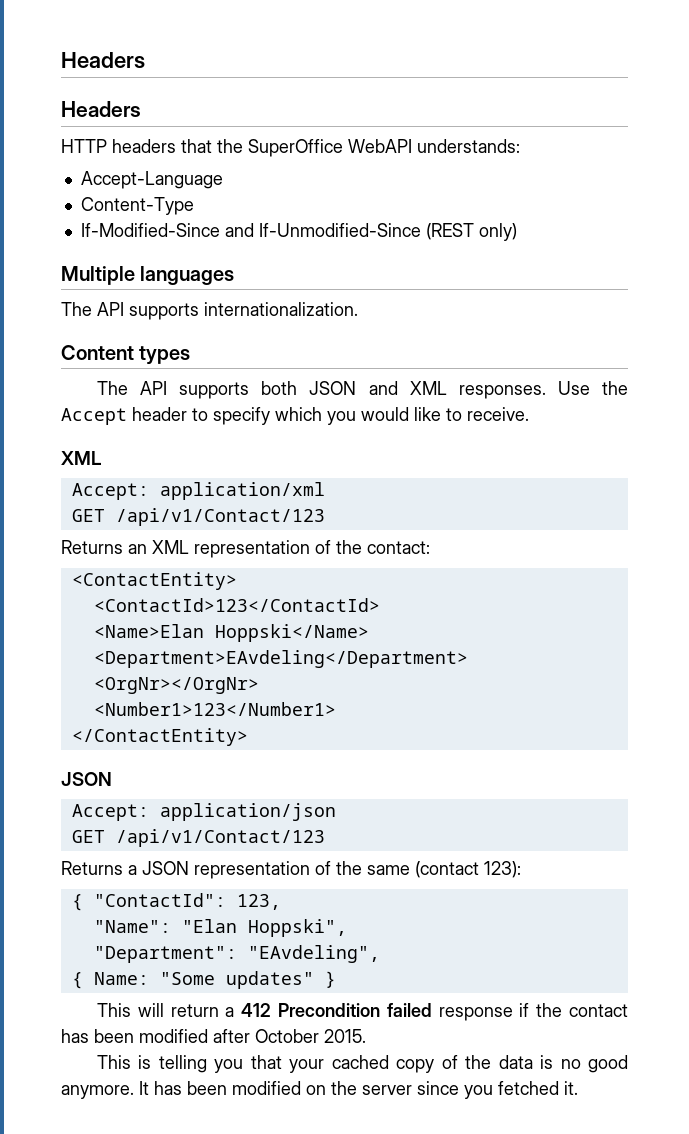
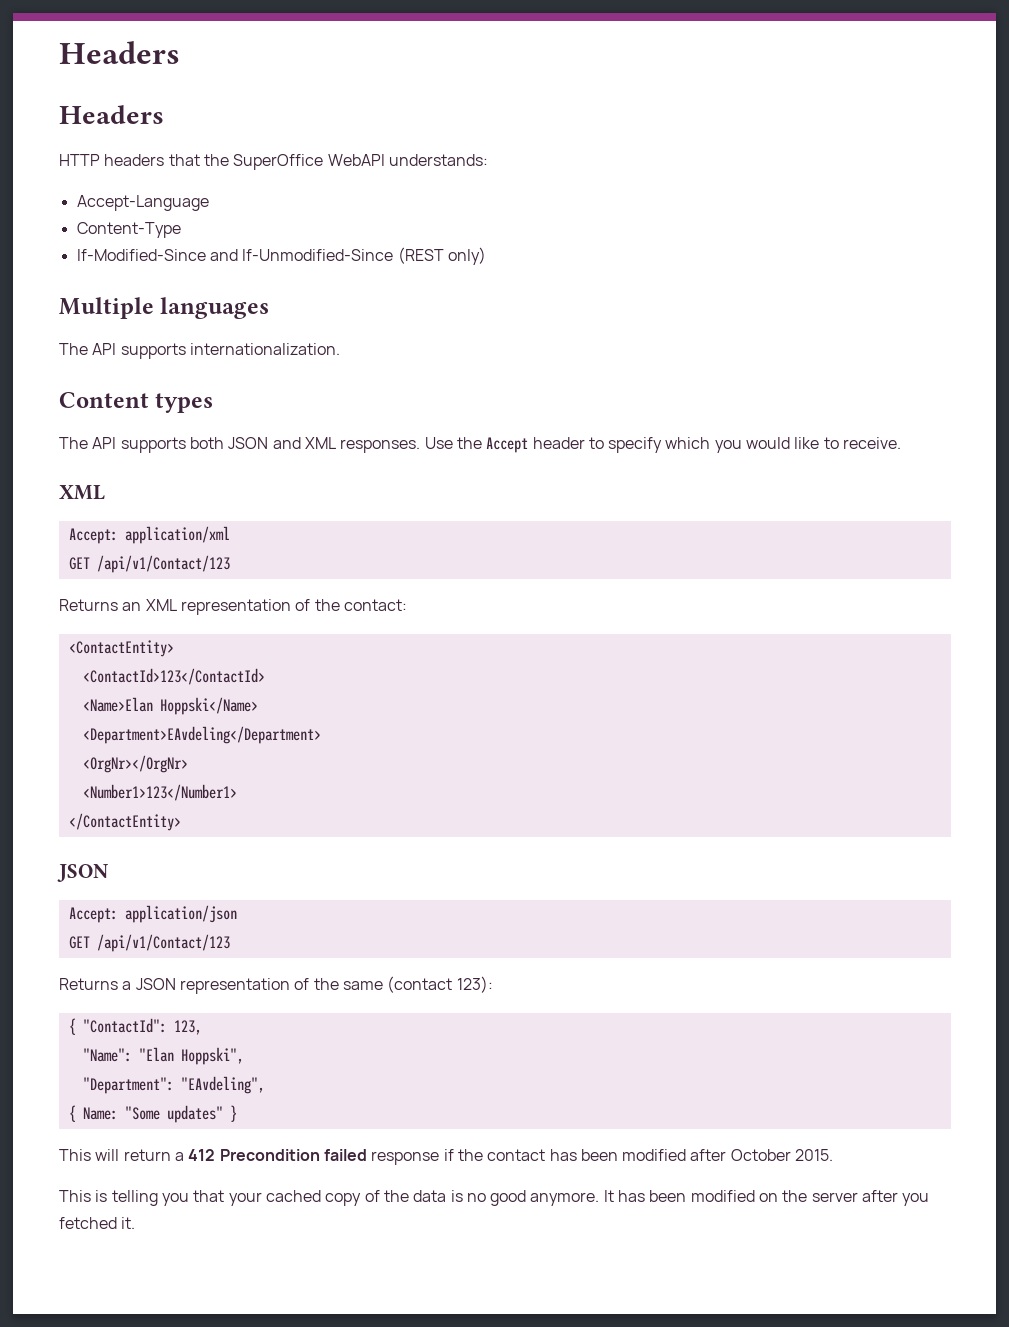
- It has been modified on the server since you fetched it.
+ It has been modified on the server after you fetched it.

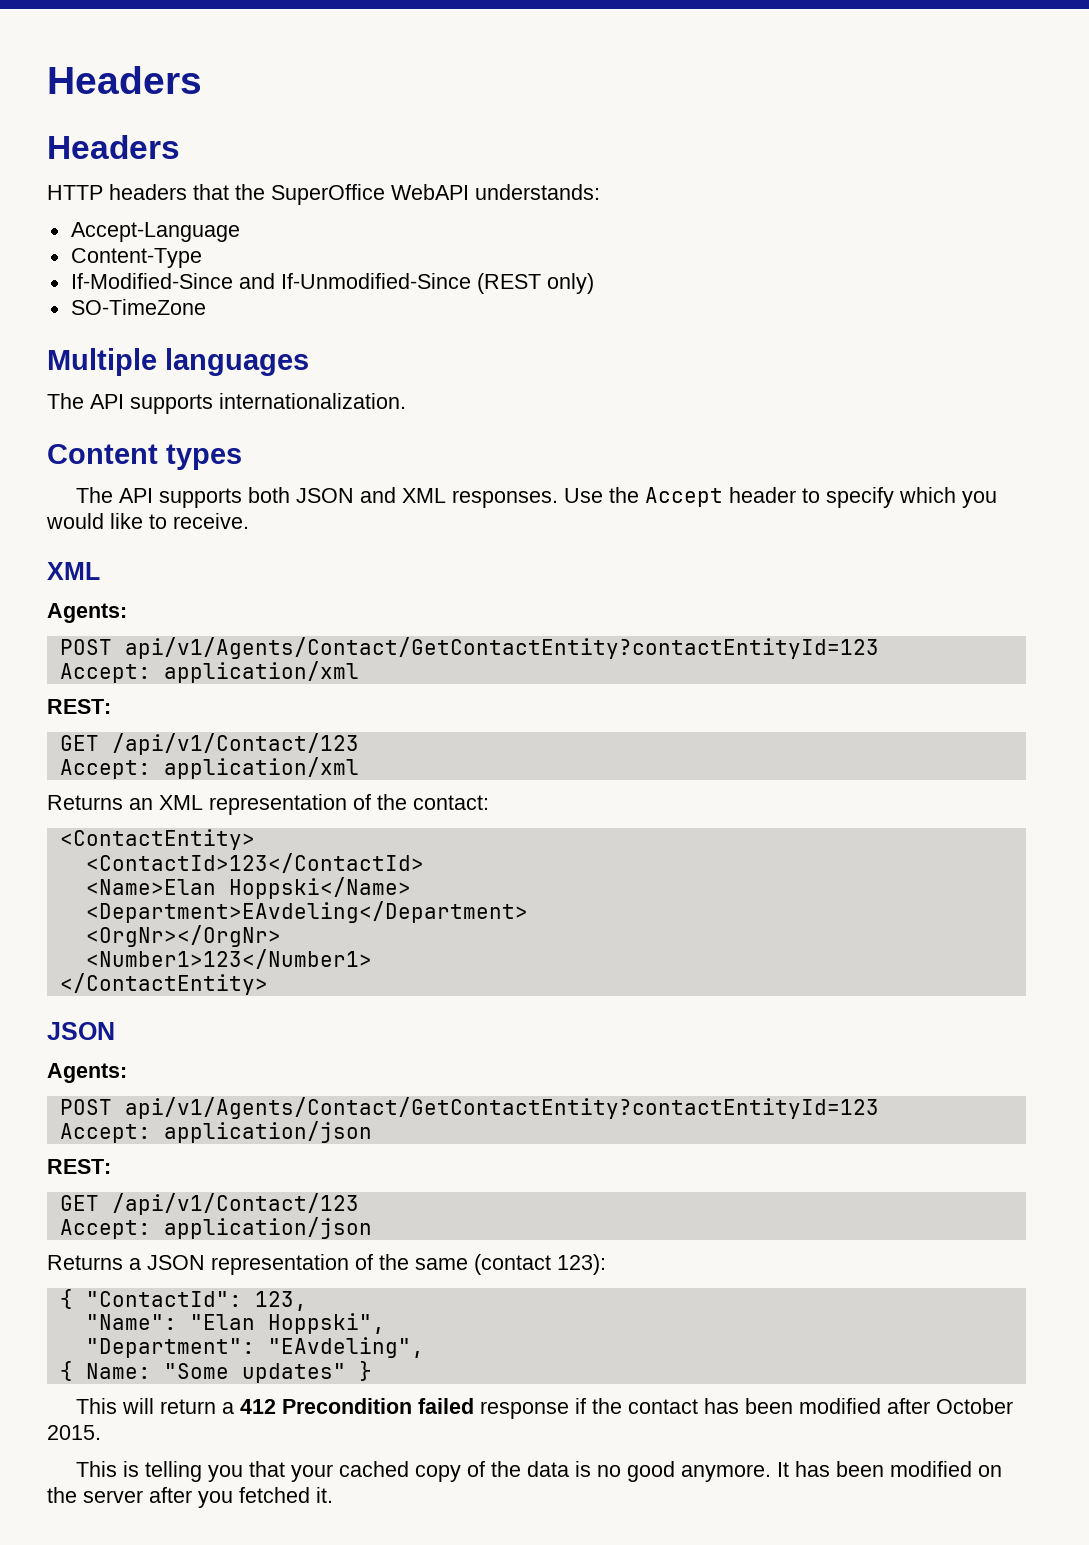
+ SO-TimeZone
  Use the Accept header to specify which you would like to receive.
  XML
+ Agents:
+ POST api/v1/Agents/Contact/GetContactEntity?contactEntityId=123
  Accept: application/xml
+ REST:
  GET /api/v1/Contact/123
+ Accept: application/xml
  </ContactEntity>
  JSON
+ Agents:
+ POST api/v1/Agents/Contact/GetContactEntity?contactEntityId=123
  Accept: application/json
+ REST:
  GET /api/v1/Contact/123
+ Accept: application/json

